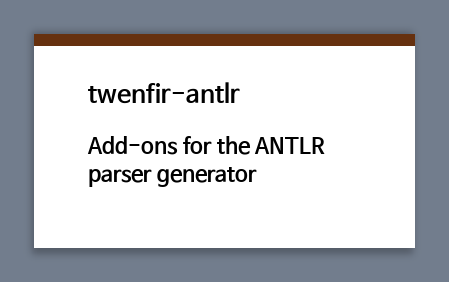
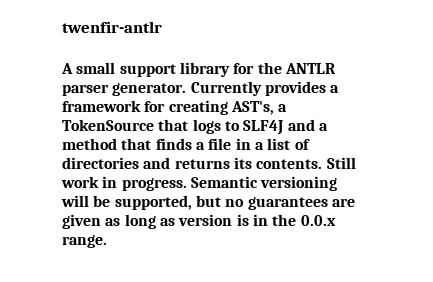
- Add-ons for the ANTLR parser generator
+ A small support library for the ANTLR parser generator. Currently provides a framework for creating AST's, a TokenSource that logs to SLF4J and a method that finds a file in a list of directories and returns its contents. Still work in progress. Semantic versioning will be supported, but no guarantees are given as long as version is in the 0.0.x range.

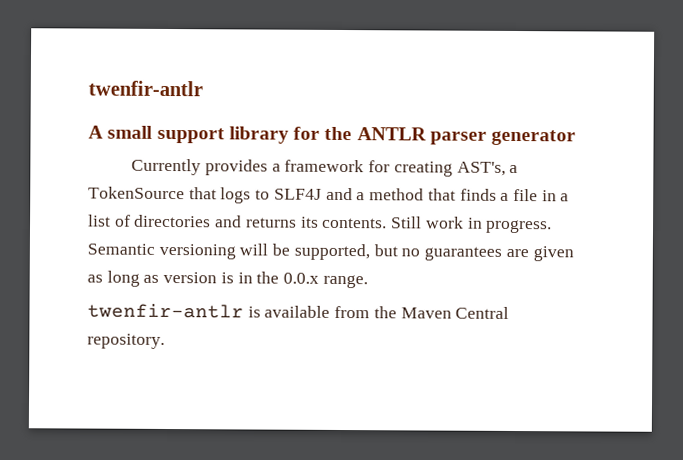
- A small support library for the ANTLR parser generator. Currently provides a framework for creating AST's, a TokenSource that logs to SLF4J and a method that finds a file in a list of directories and returns its contents.
+ A small support library for the ANTLR parser generator
+ Currently provides a framework for creating AST's, a TokenSource that logs to SLF4J and a method that finds a file in a list of directories and returns its contents.
+ twenfir-antlr is available from the Maven Central repository.

